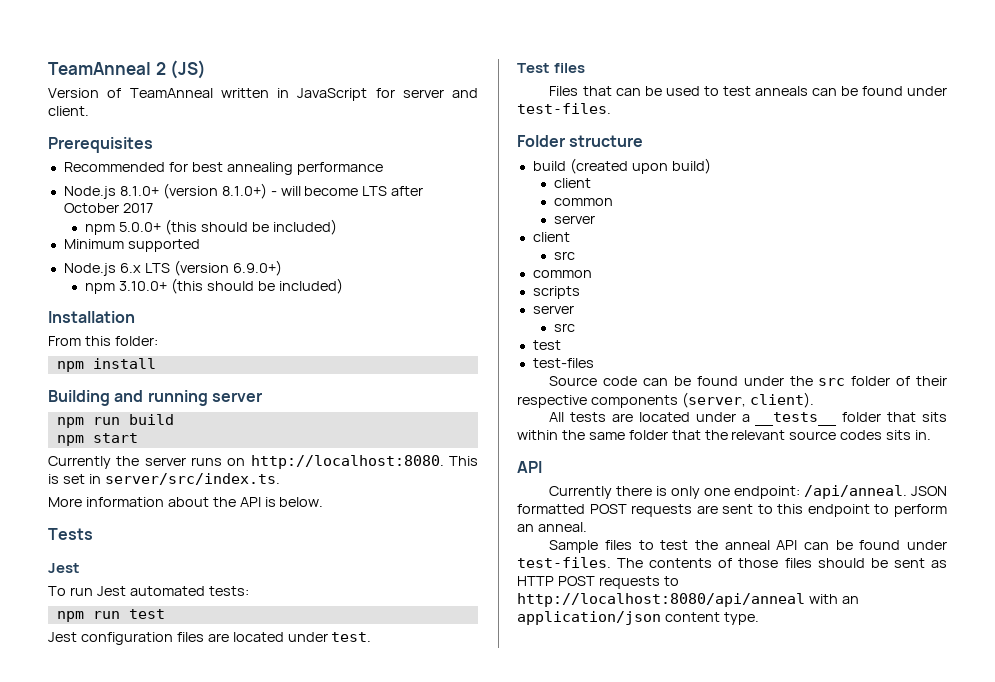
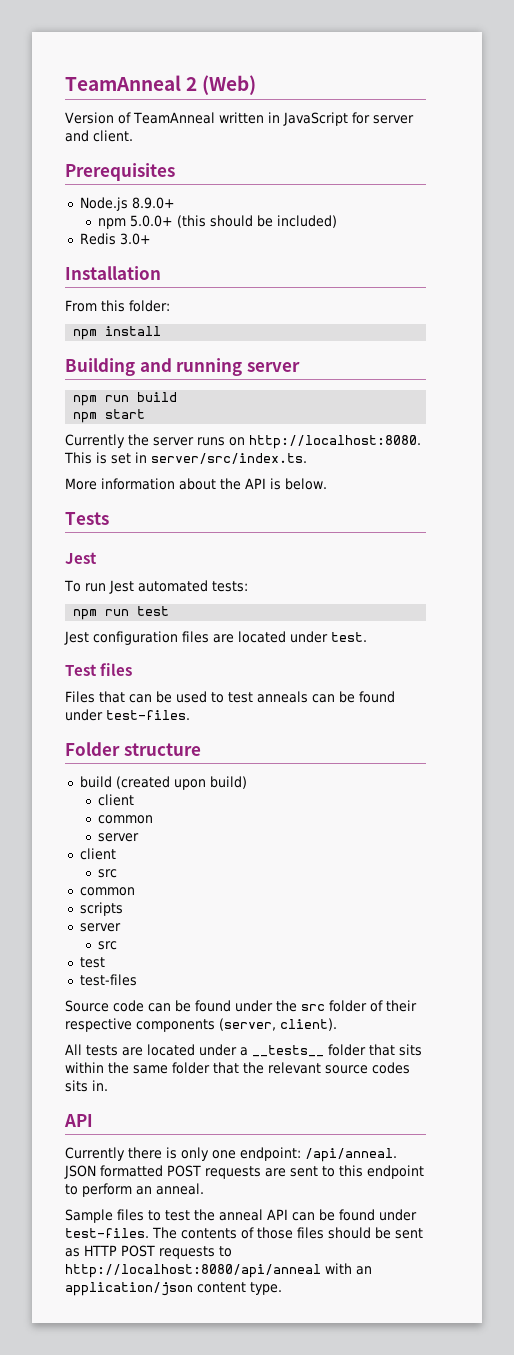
- TeamAnneal 2 (JS)
+ TeamAnneal 2 (Web)
- Recommended for best annealing performance
- Node.js 8.1.0+ (version 8.1.0+) - will become LTS after October 2017
+ Node.js 8.9.0+
- Minimum supported
- Node.js 6.x LTS (version 6.9.0+)
- npm 3.10.0+ (this should be included)
+ Redis 3.0+

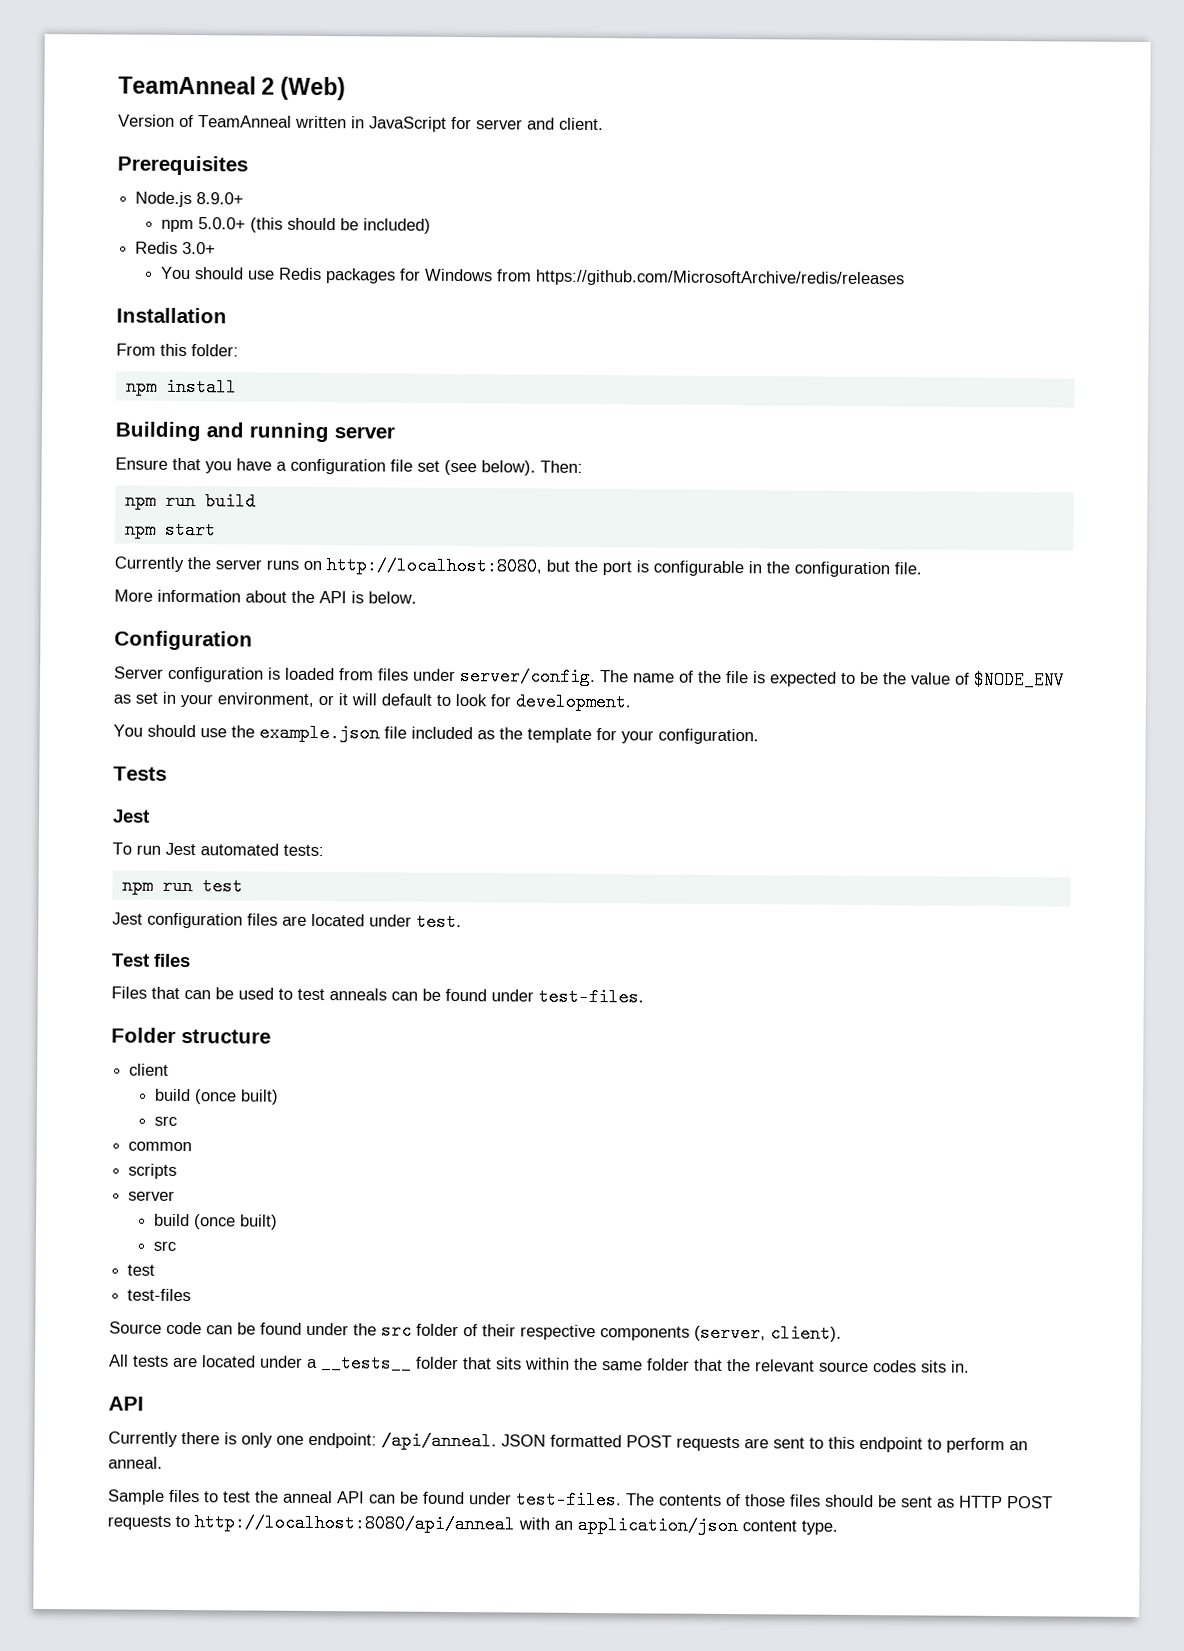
+ You should use Redis packages for Windows from https://github.com/MicrosoftArchive/redis/releases
+ Ensure that you have a configuration file set (see below). Then:
- Currently the server runs on http://localhost:8080. This is set in server/src/index.ts.
+ Currently the server runs on http://localhost:8080, but the port is configurable in the configuration file.
+ Configuration
+ Server configuration is loaded from files under server/config. The name of the file is expected to be the value of $NODE_ENV as set in your environment, or it will default to look for development.
+ You should use the example.json file included as the template for your configuration.
- build (created upon build)
  client
- common
- server
- client
+ build (once built)
  scripts
  server
+ build (once built)

